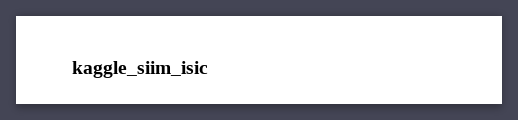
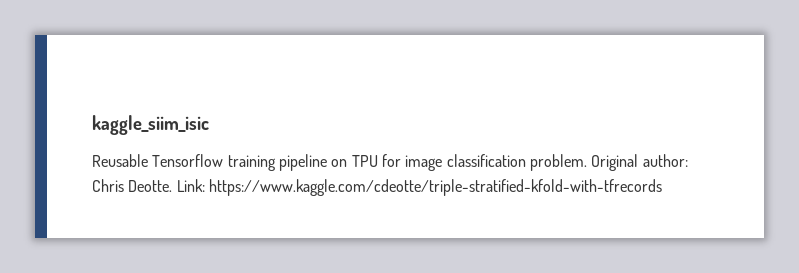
+ Reusable Tensorflow training pipeline on TPU for image classification problem. Original author: Chris Deotte. Link: https://www.kaggle.com/cdeotte/triple-stratified-kfold-with-tfrecords

